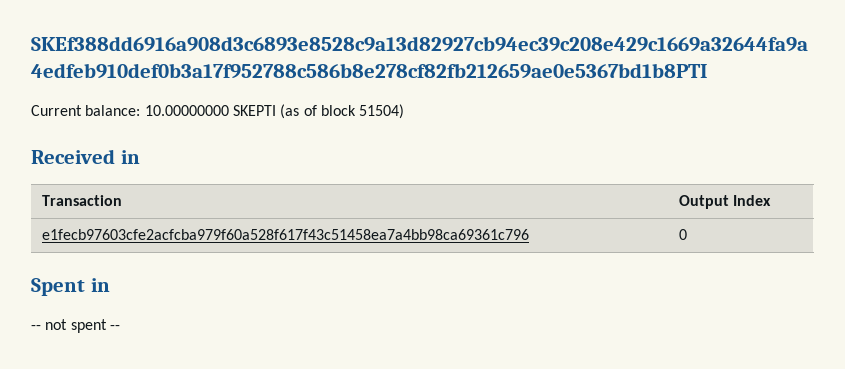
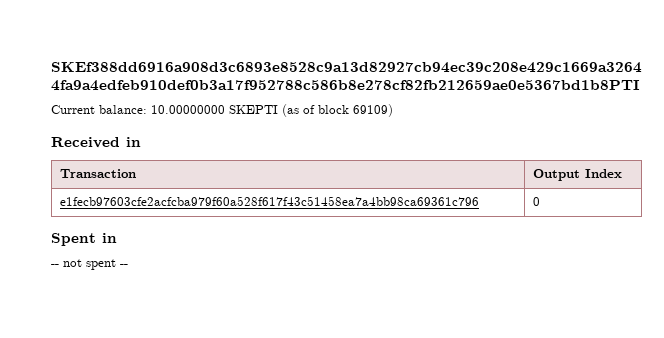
- Current balance: 10.00000000 SKEPTI (as of block 51504)
+ Current balance: 10.00000000 SKEPTI (as of block 69109)

